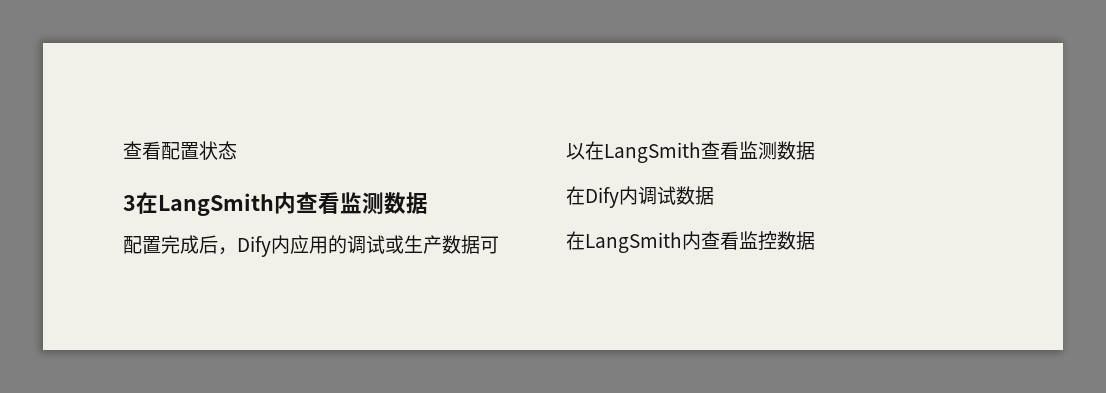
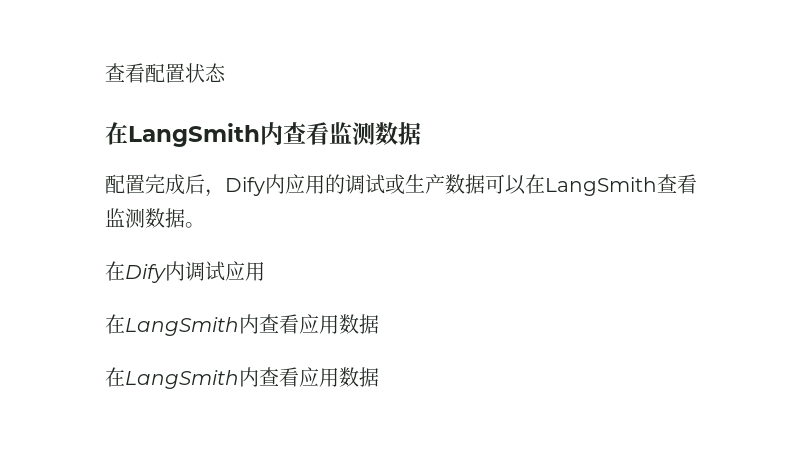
- 3在LangSmith内查看监测数据
+ 在LangSmith内查看监测数据
- 配置完成后，Dify内应用的调试或生产数据可以在LangSmith查看监测数据
+ 配置完成后，Dify内应用的调试或生产数据可以在LangSmith查看监测数据。
- 在Dify内调试数据
- 在LangSmith内查看监控数据
+ 在Dify内调试应用
+ 在LangSmith内查看应用数据
+ 在LangSmith内查看应用数据

